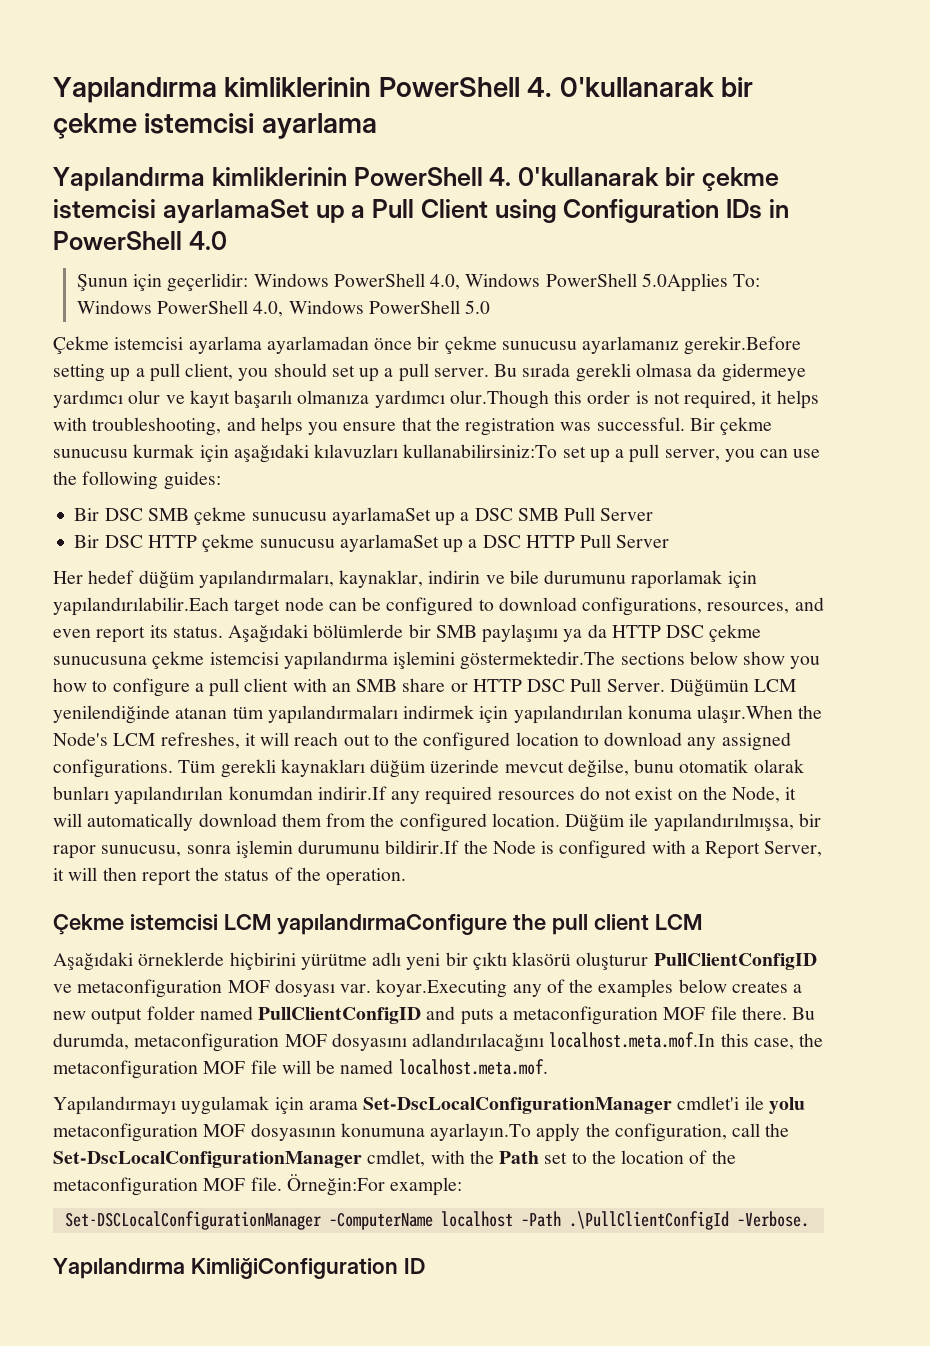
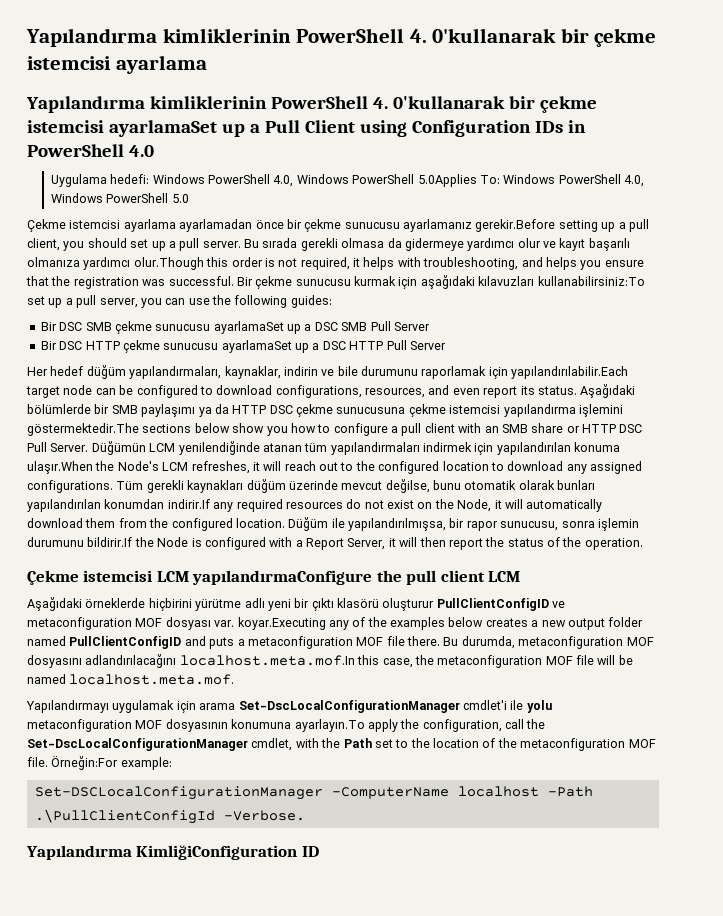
- Şunun için geçerlidir: Windows PowerShell 4.0, Windows PowerShell 5.0Applies To: Windows PowerShell 4.0, Windows PowerShell 5.0
+ Uygulama hedefi: Windows PowerShell 4.0, Windows PowerShell 5.0Applies To: Windows PowerShell 4.0, Windows PowerShell 5.0

